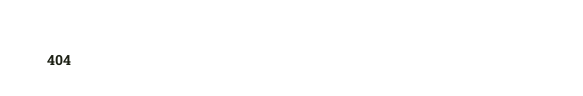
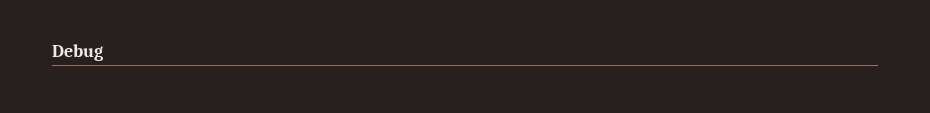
- 404
+ Debug

